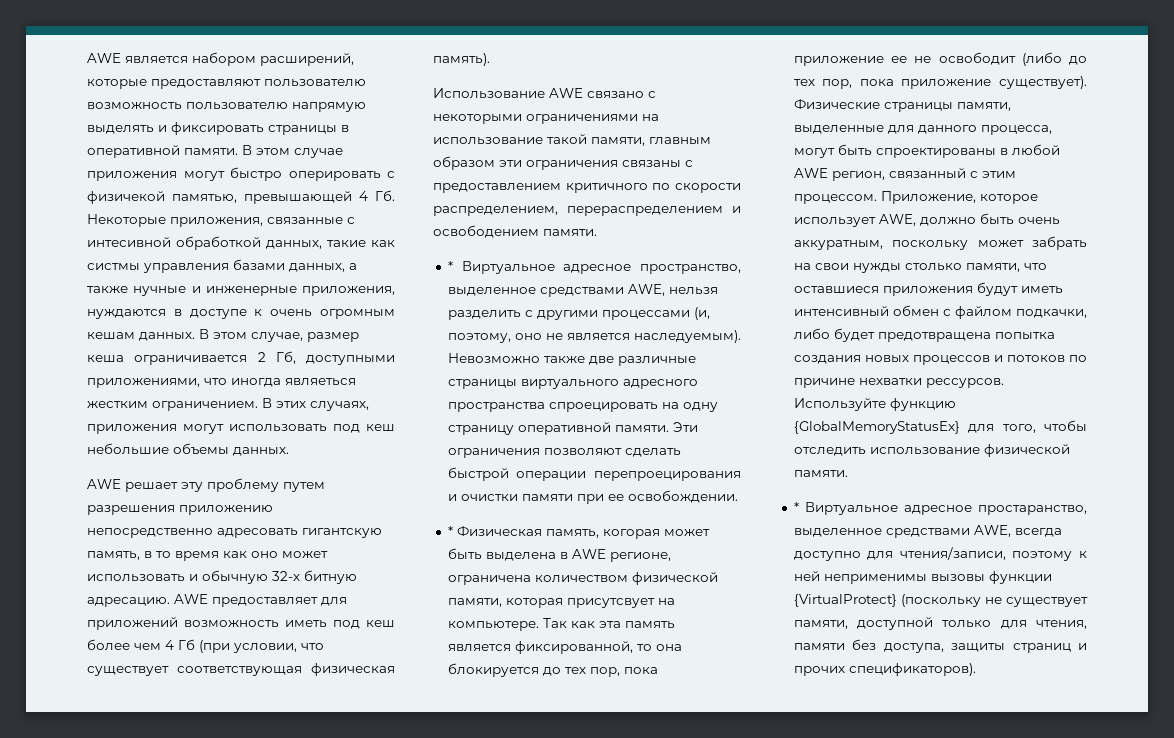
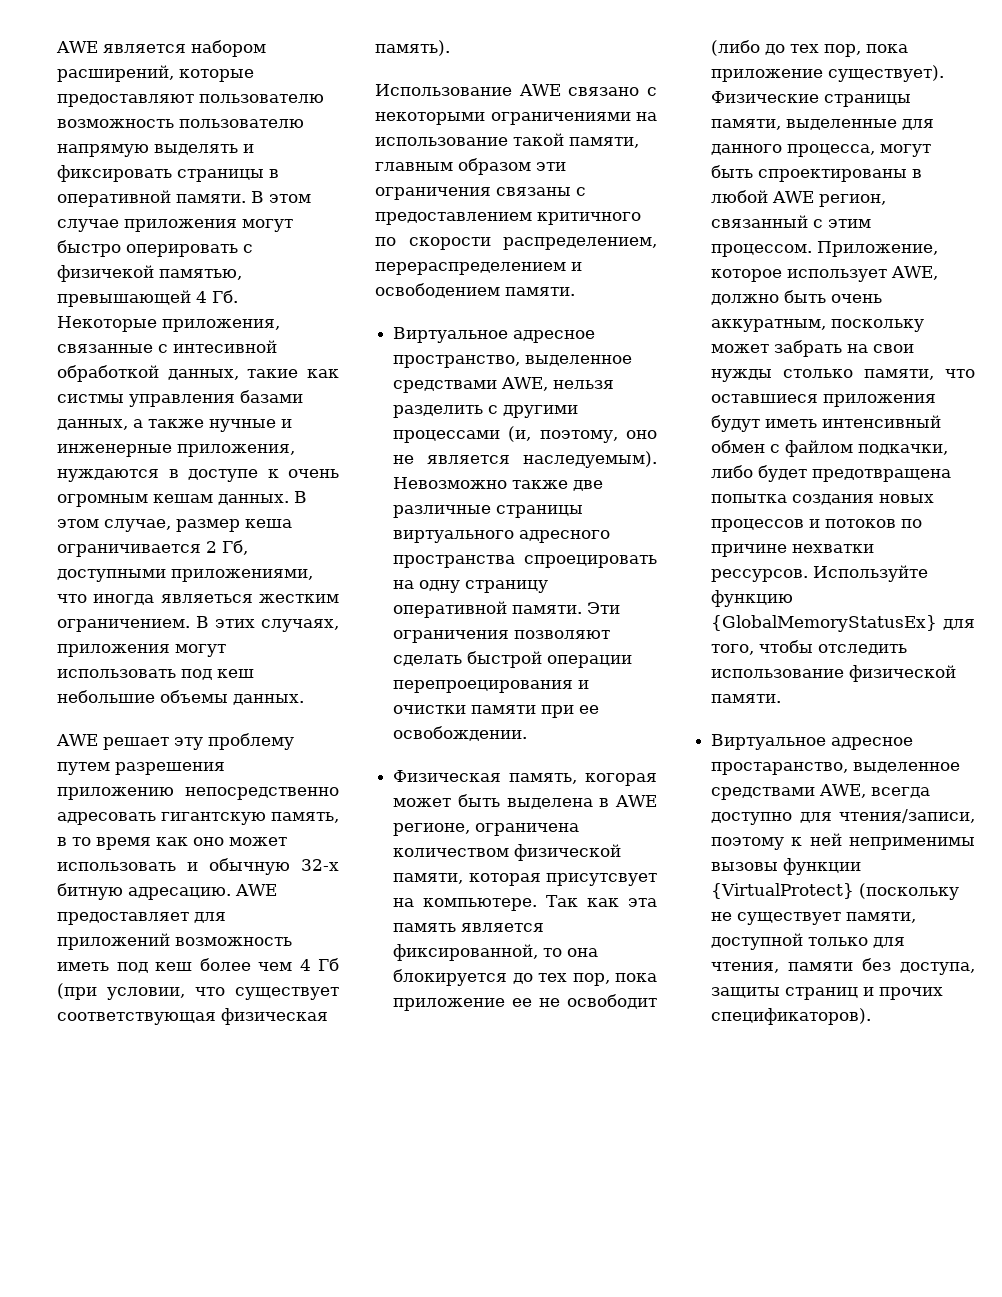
- * Виртуальное адресное пространство, выделенное средствами AWE, нельзя разделить с другими процессами (и, поэтому, оно не является наследуемым).
+ Виртуальное адресное пространство, выделенное средствами AWE, нельзя разделить с другими процессами (и, поэтому, оно не является наследуемым).
- * Физическая память, когорая может быть выделена в AWE регионе, ограничена количеством физической памяти, которая присутсвует на компьютере.
+ Физическая память, когорая может быть выделена в AWE регионе, ограничена количеством физической памяти, которая присутсвует на компьютере.
- * Виртуальное адресное простаранство, выделенное средствами AWE, всегда доступно для чтения/записи, поэтому к ней неприменимы вызовы функции {VirtualProtect} (поскольку не существует памяти, доступной только для чтения, памяти без доступа, защиты страниц и прочих спецификаторов).
+ Виртуальное адресное простаранство, выделенное средствами AWE, всегда доступно для чтения/записи, поэтому к ней неприменимы вызовы функции {VirtualProtect} (поскольку не существует памяти, доступной только для чтения, памяти без доступа, защиты страниц и прочих спецификаторов).

